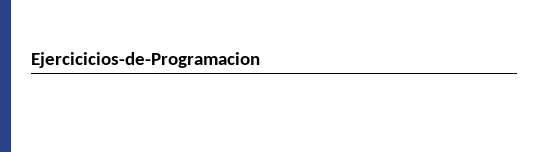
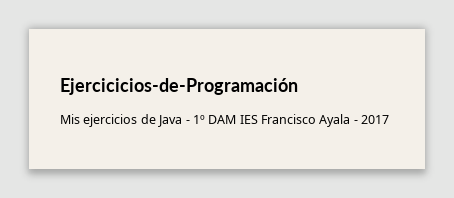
- Ejercicicios-de-Programacion
+ Ejercicicios-de-Programación
+ Mis ejercicios de Java - 1º DAM IES Francisco Ayala - 2017

